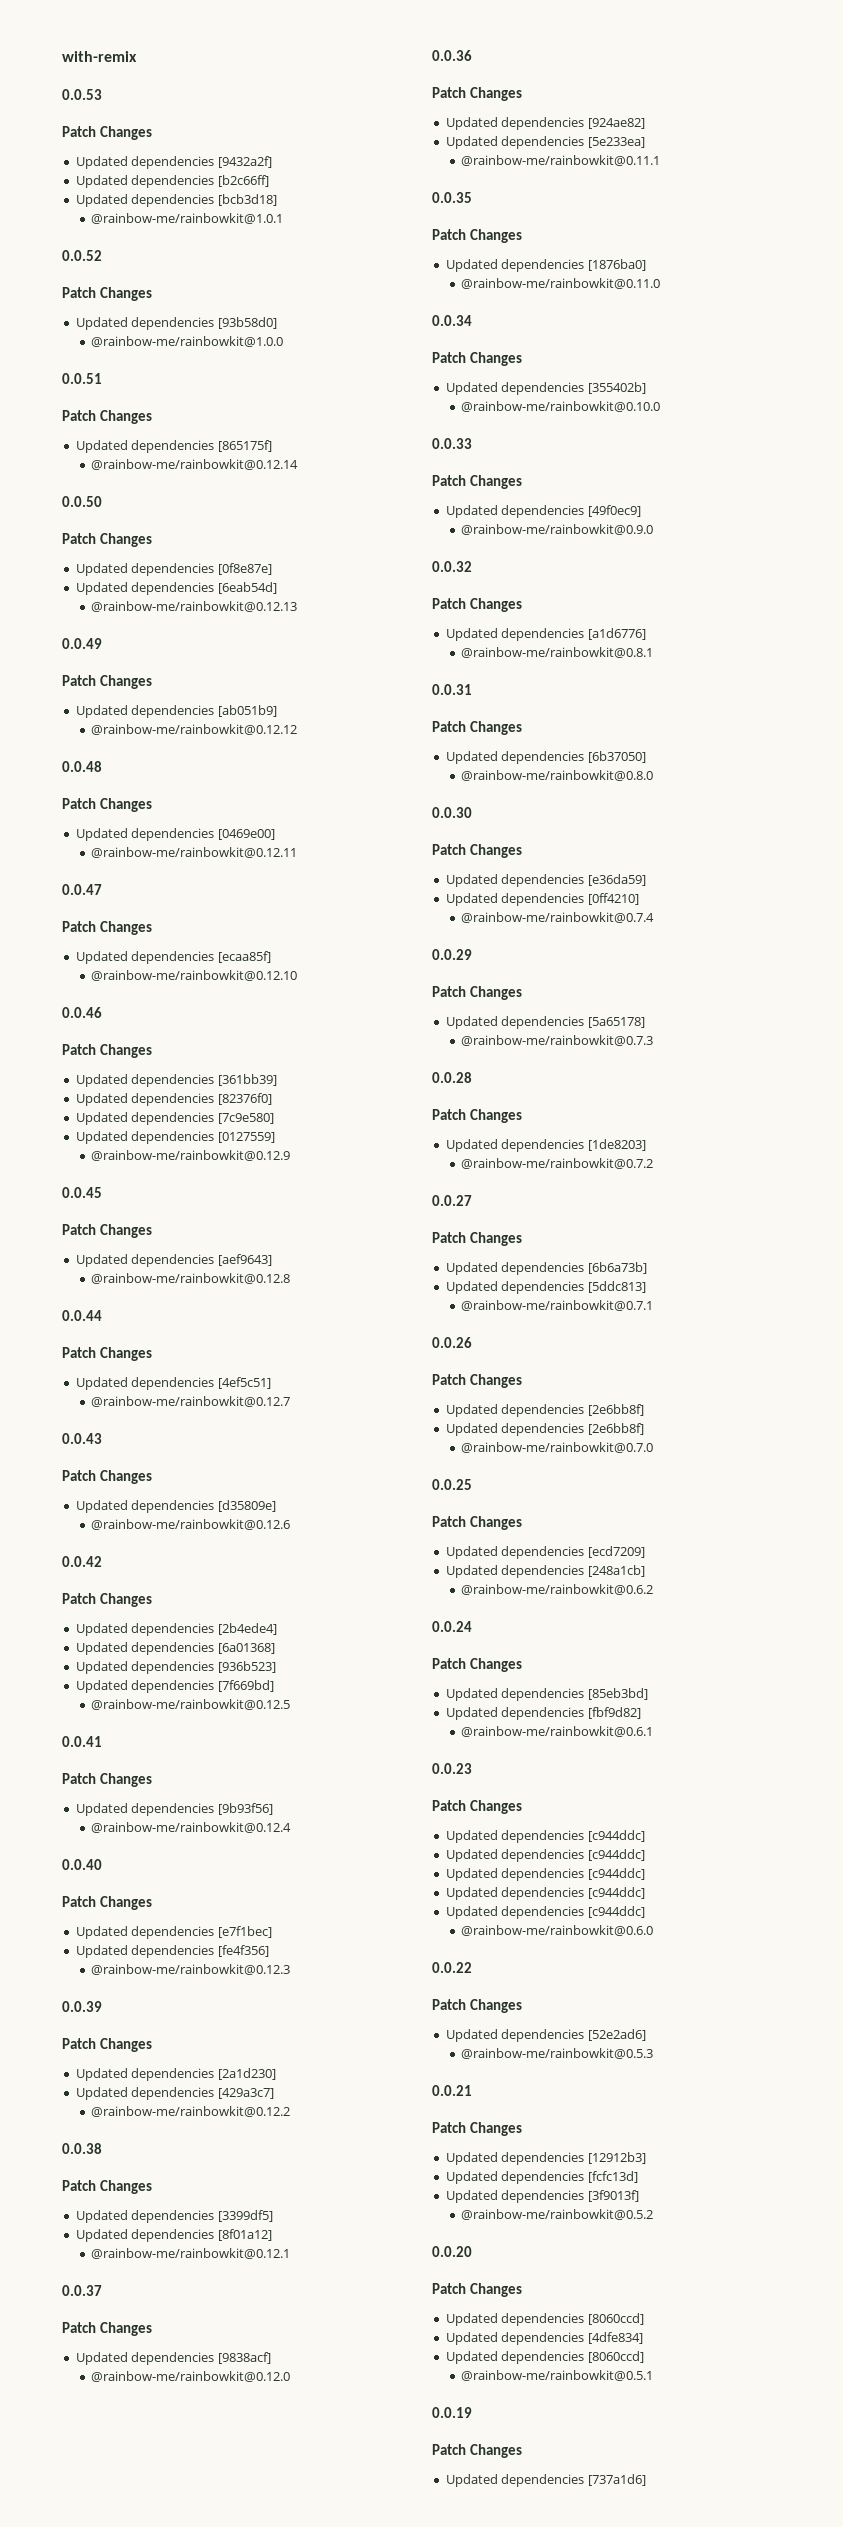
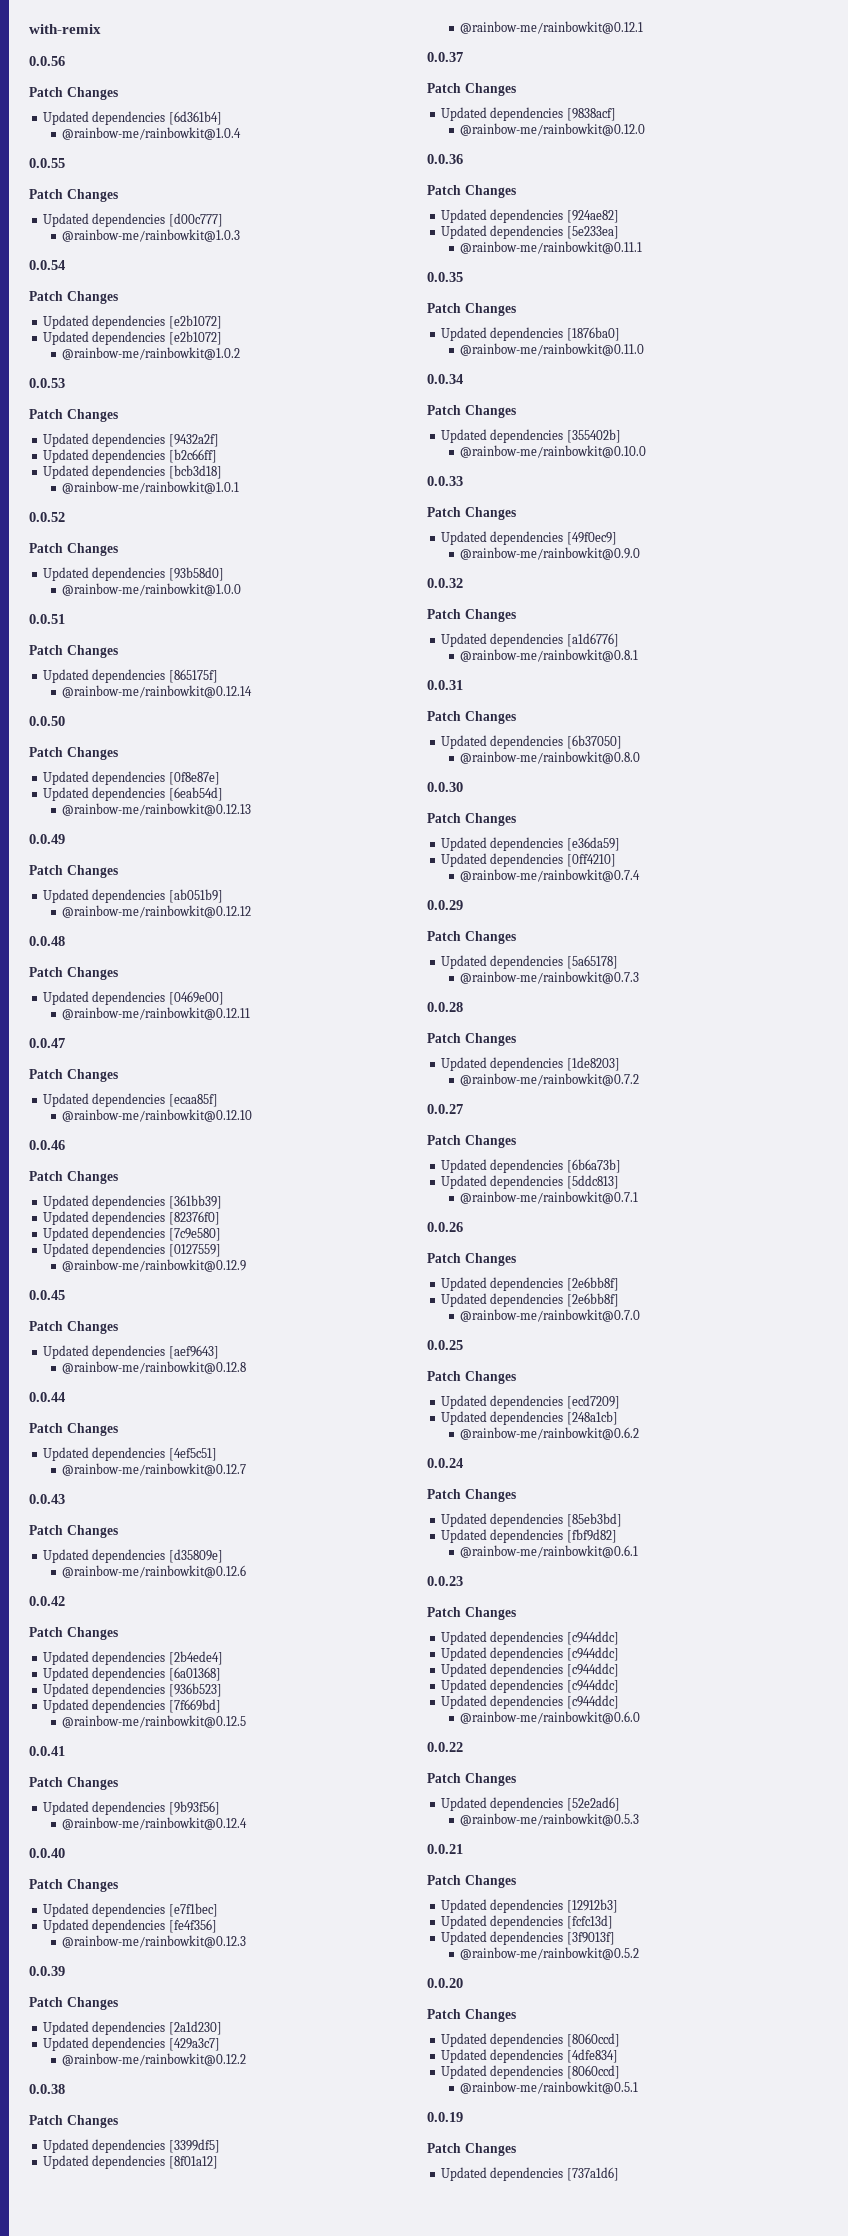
+ 0.0.56
+ Patch Changes
+ Updated dependencies [6d361b4]
+ @rainbow-me/rainbowkit@1.0.4
+ 0.0.55
+ Patch Changes
+ Updated dependencies [d00c777]
+ @rainbow-me/rainbowkit@1.0.3
+ 0.0.54
+ Patch Changes
+ Updated dependencies [e2b1072]
+ Updated dependencies [e2b1072]
+ @rainbow-me/rainbowkit@1.0.2

